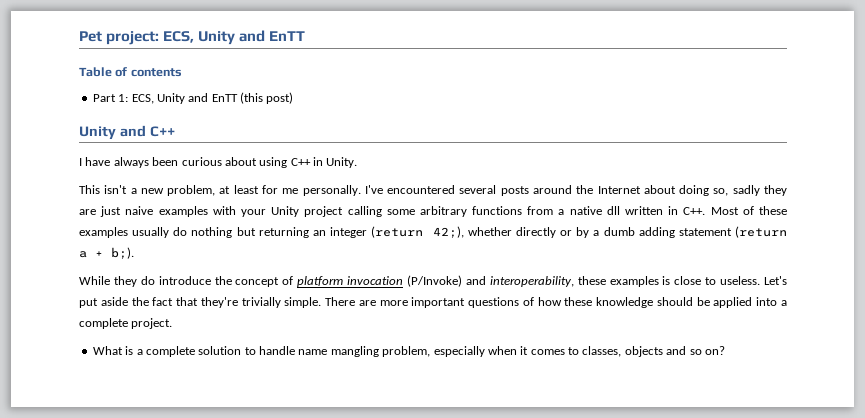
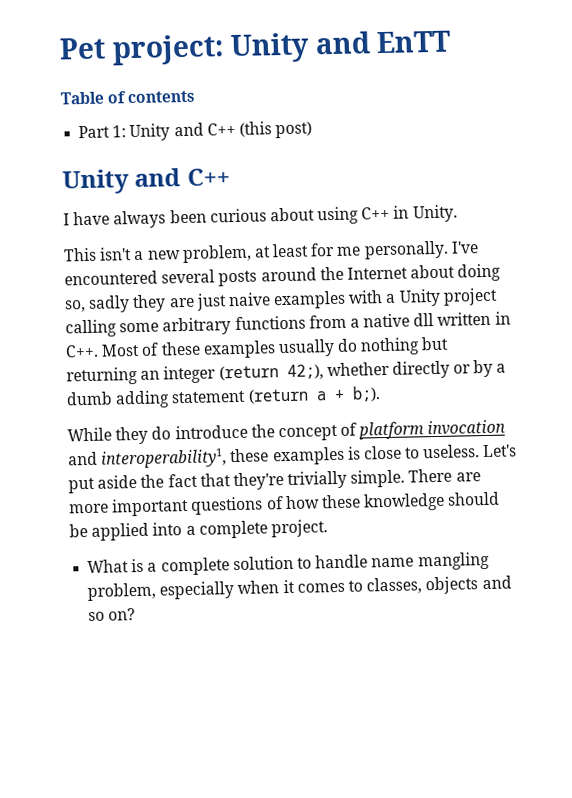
- Pet project: ECS, Unity and EnTT
+ Pet project: Unity and EnTT
- Part 1: ECS, Unity and EnTT (this post)
+ Part 1: Unity and C++ (this post)
- I've encountered several posts around the Internet about doing so, sadly they are just naive examples with your Unity project calling some arbitrary functions from a native dll written in C++. Most of these examples usually do nothing but returning an integer (return 42;), whether directly or by a dumb adding statement (return a + b;).
+ I've encountered several posts around the Internet about doing so, sadly they are just naive examples with a Unity project calling some arbitrary functions from a native dll written in C++. Most of these examples usually do nothing but returning an integer (return 42;), whether directly or by a dumb adding statement (return a + b;).
- While they do introduce the concept of platform invocation (P/Invoke) and interoperability, these examples is close to useless.
+ While they do introduce the concept of platform invocation and interoperability1, these examples is close to useless.

